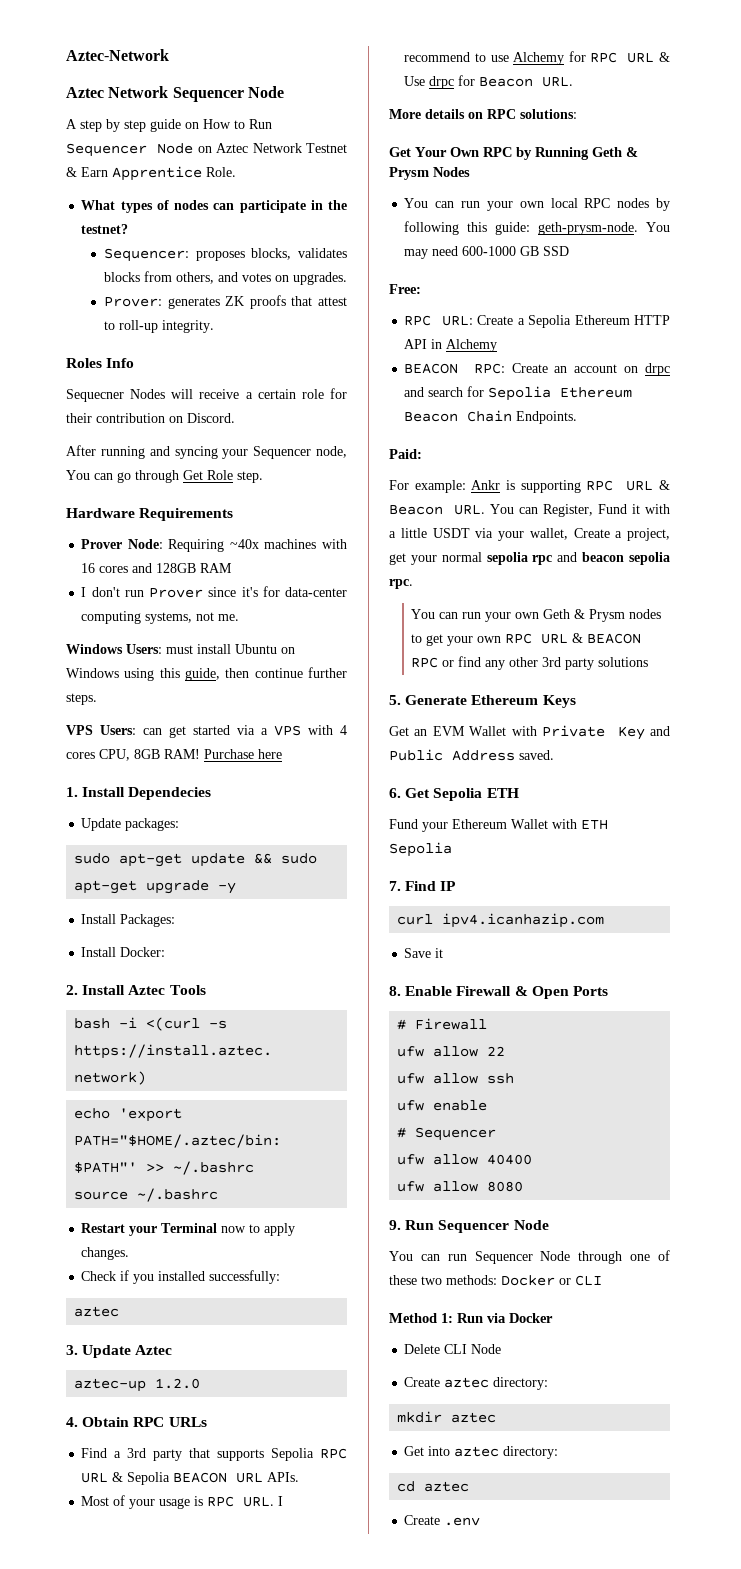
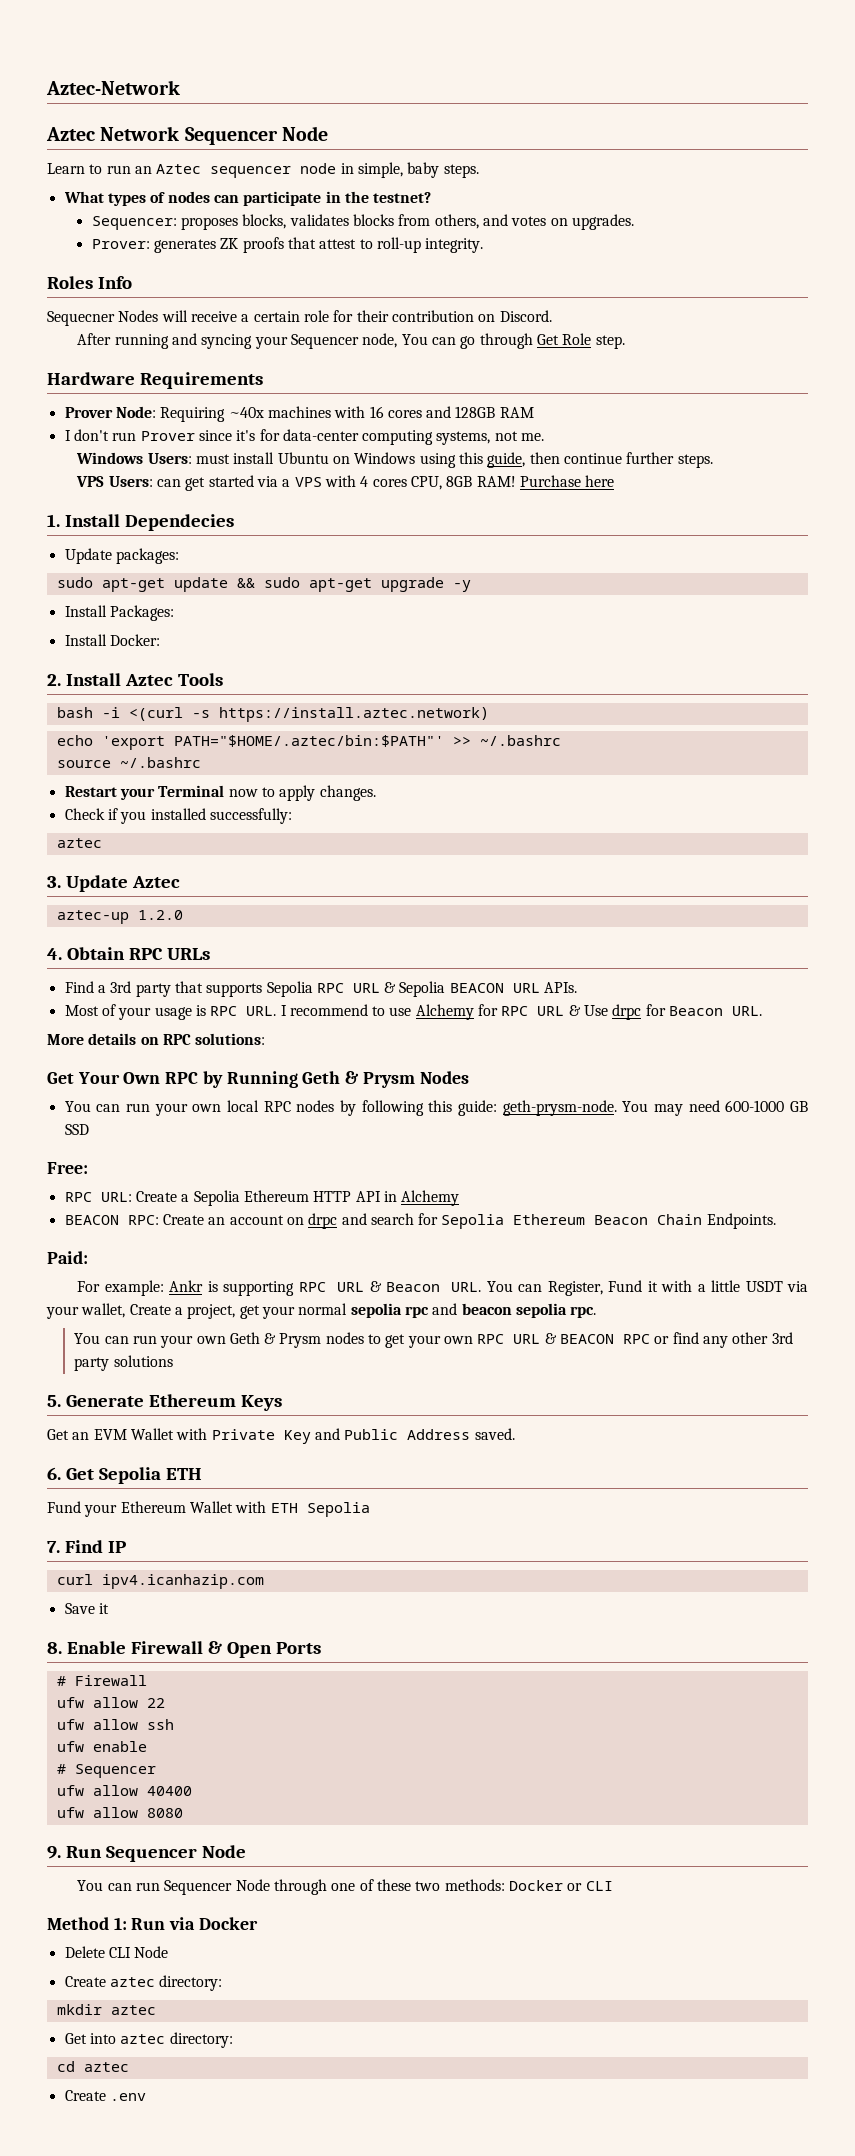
- A step by step guide on How to Run Sequencer Node on Aztec Network Testnet & Earn Apprentice Role.
+ Learn to run an Aztec sequencer node in simple, baby steps.

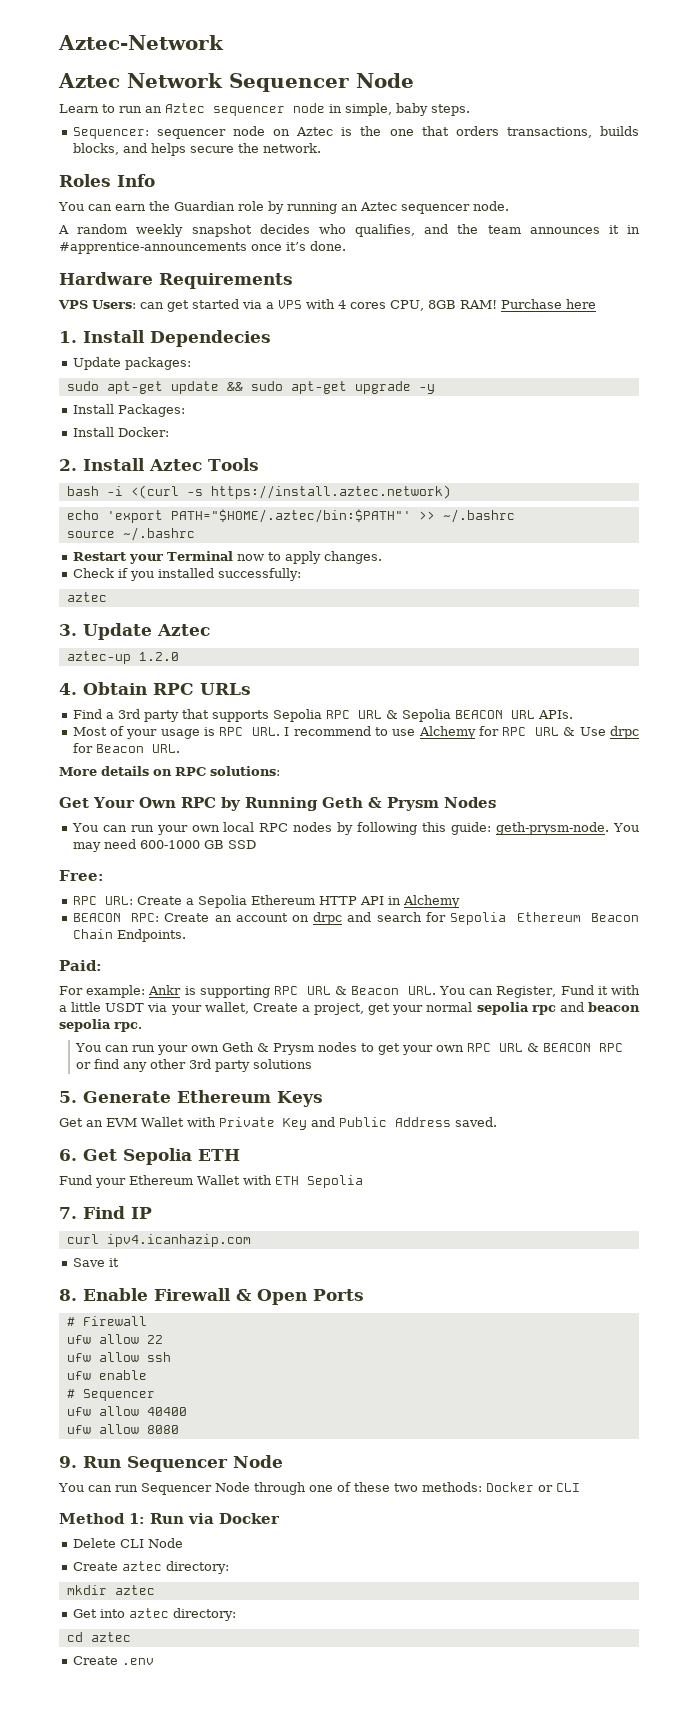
- What types of nodes can participate in the testnet?
- Sequencer: proposes blocks, validates blocks from others, and votes on upgrades.
- Prover: generates ZK proofs that attest to roll-up integrity.
+ Sequencer: sequencer node on Aztec is the one that orders transactions, builds blocks, and helps secure the network.
  Roles Info
- Sequecner Nodes will receive a certain role for their contribution on Discord.
- After running and syncing your Sequencer node, You can go through Get Role step.
+ You can earn the Guardian role by running an Aztec sequencer node.
+ A random weekly snapshot decides who qualifies, and the team announces it in #apprentice-announcements once it’s done.
  Hardware Requirements
- Prover Node: Requiring ~40x machines with 16 cores and 128GB RAM
- I don't run Prover since it's for data-center computing systems, not me.
- Windows Users: must install Ubuntu on Windows using this guide, then continue further steps.

